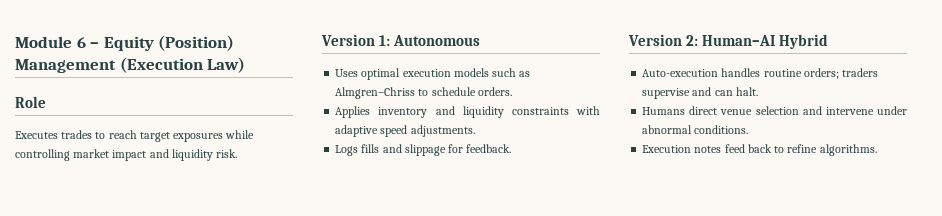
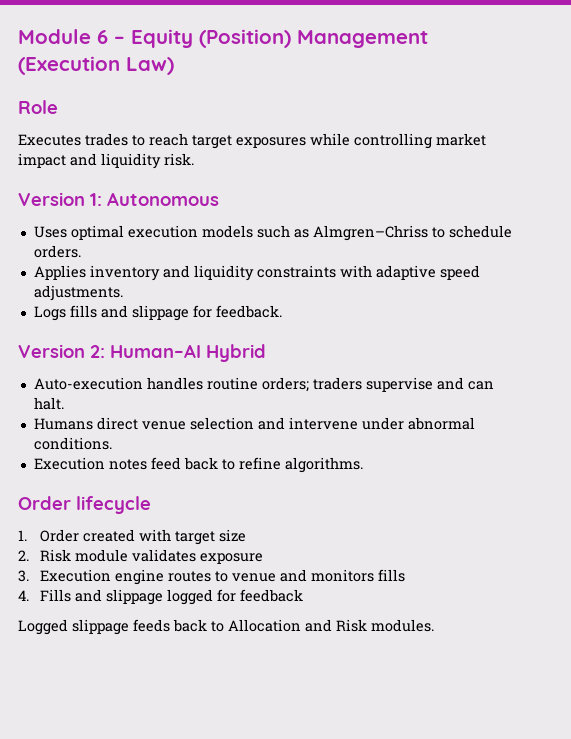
+ Order lifecycle
+ 1. Order created with target size
+ 2. Risk module validates exposure
+ 3. Execution engine routes to venue and monitors fills
+ 4. Fills and slippage logged for feedback
+ Logged slippage feeds back to Allocation and Risk modules.

